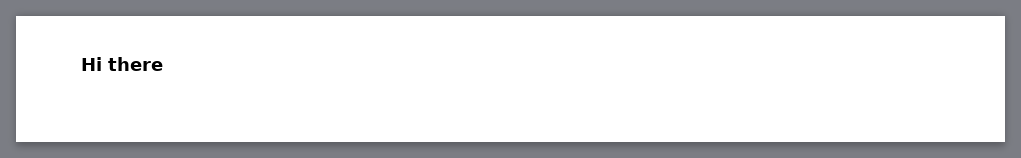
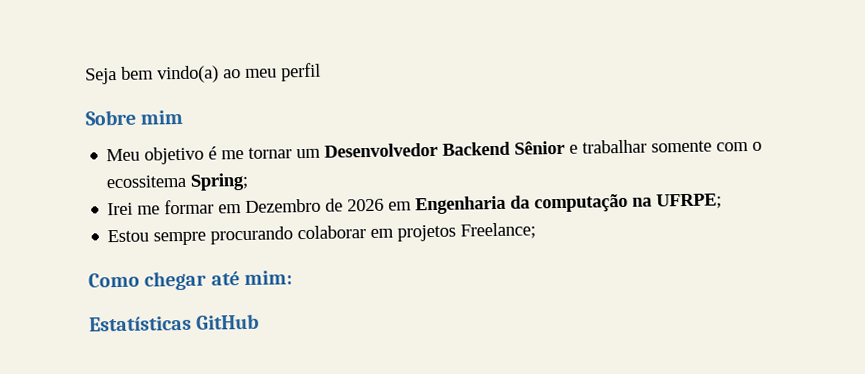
- Hi there
+ Seja bem vindo(a) ao meu perfil
+ Sobre mim
+ Meu objetivo é me tornar um Desenvolvedor Backend Sênior e trabalhar somente com o ecossitema Spring;
+ Irei me formar em Dezembro de 2026 em Engenharia da computação na UFRPE;
+ Estou sempre procurando colaborar em projetos Freelance;
+ Como chegar até mim:
+ Estatísticas GitHub

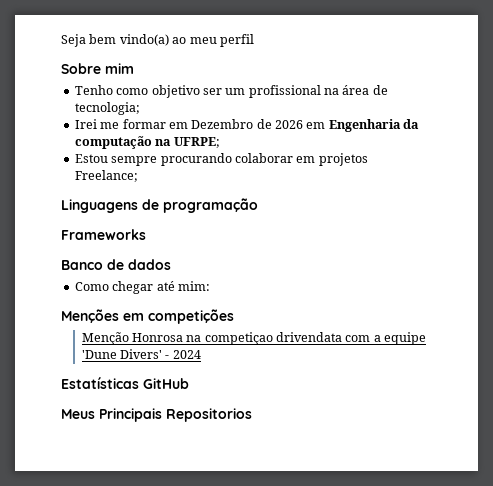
- Meu objetivo é me tornar um Desenvolvedor Backend Sênior e trabalhar somente com o ecossitema Spring;
+ Tenho como objetivo ser um profissional na área de tecnologia;
+ Linguagens de programação
+ Frameworks
+ Banco de dados
  Como chegar até mim:
+ Menções em competições
+ Menção Honrosa na competiçao drivendata com a equipe 'Dune Divers' - 2024
+ Meus Principais Repositorios

